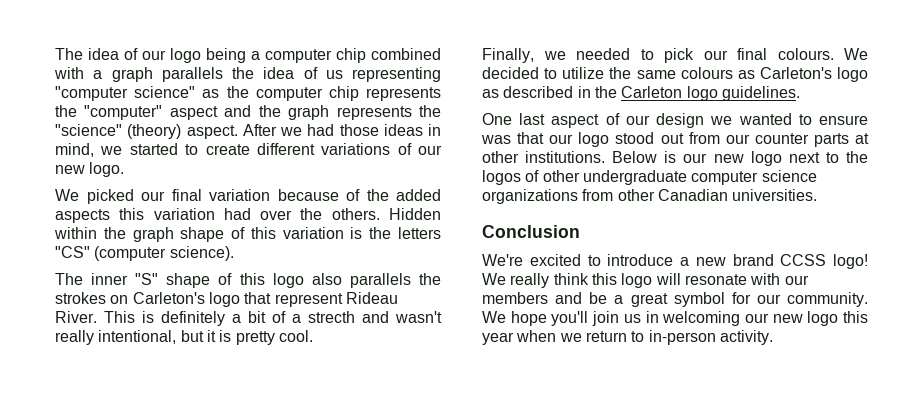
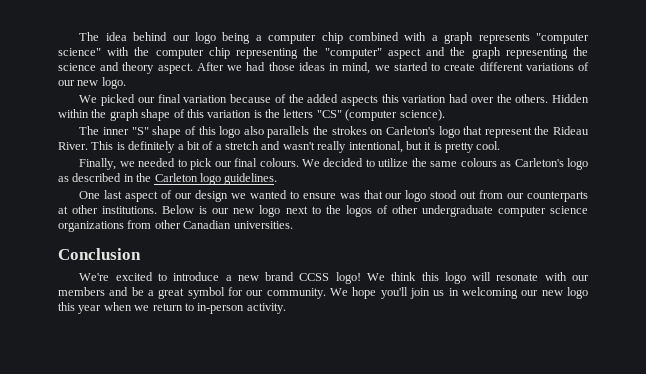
- The idea of our logo being a computer chip combined with a graph parallels the idea of us representing "computer science" as the computer chip represents the "computer" aspect and the graph represents the "science" (theory) aspect.
+ The idea behind our logo being a computer chip combined with a graph represents "computer science" with the computer chip representing the "computer" aspect and the graph representing the science and theory aspect.
- The inner "S" shape of this logo also parallels the strokes on Carleton's logo that represent Rideau River.
+ The inner "S" shape of this logo also parallels the strokes on Carleton's logo that represent the Rideau River.
- This is definitely a bit of a strecth and wasn't really intentional, but it is pretty cool.
+ This is definitely a bit of a stretch and wasn't really intentional, but it is pretty cool.
- One last aspect of our design we wanted to ensure was that our logo stood out from our counter parts at other institutions.
+ One last aspect of our design we wanted to ensure was that our logo stood out from our counterparts at other institutions.
- We really think this logo will resonate with our members and be a great symbol for our community.
+ We think this logo will resonate with our members and be a great symbol for our community.

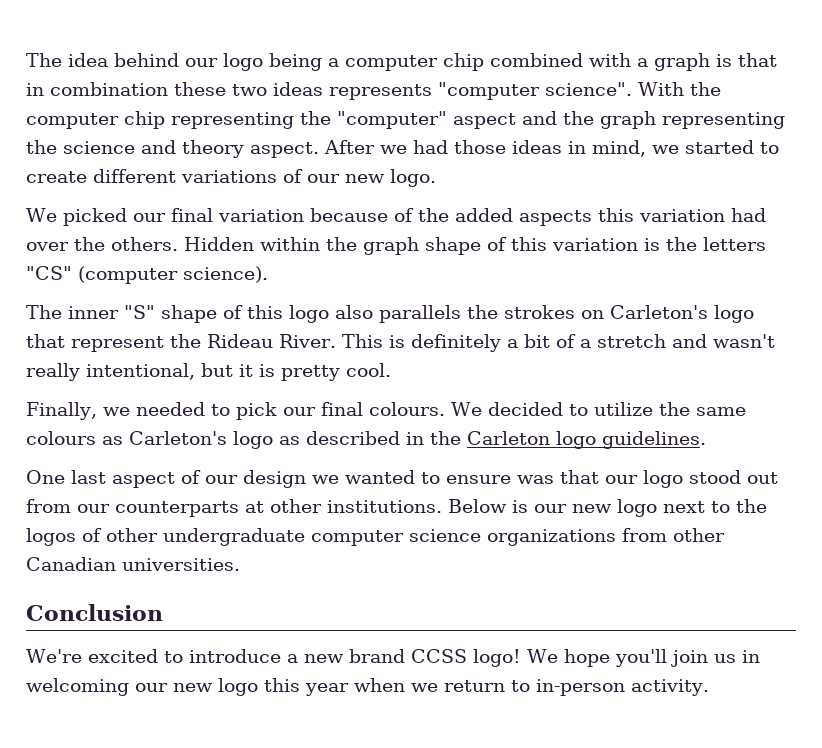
- The idea behind our logo being a computer chip combined with a graph represents "computer science" with the computer chip representing the "computer" aspect and the graph representing the science and theory aspect.
+ The idea behind our logo being a computer chip combined with a graph is that in combination these two ideas represents "computer science". With the computer chip representing the "computer" aspect and the graph representing the science and theory aspect.
- We think this logo will resonate with our members and be a great symbol for our community. We hope you'll join us in welcoming our new logo this year when we return to in-person activity.
+ We hope you'll join us in welcoming our new logo this year when we return to in-person activity.

